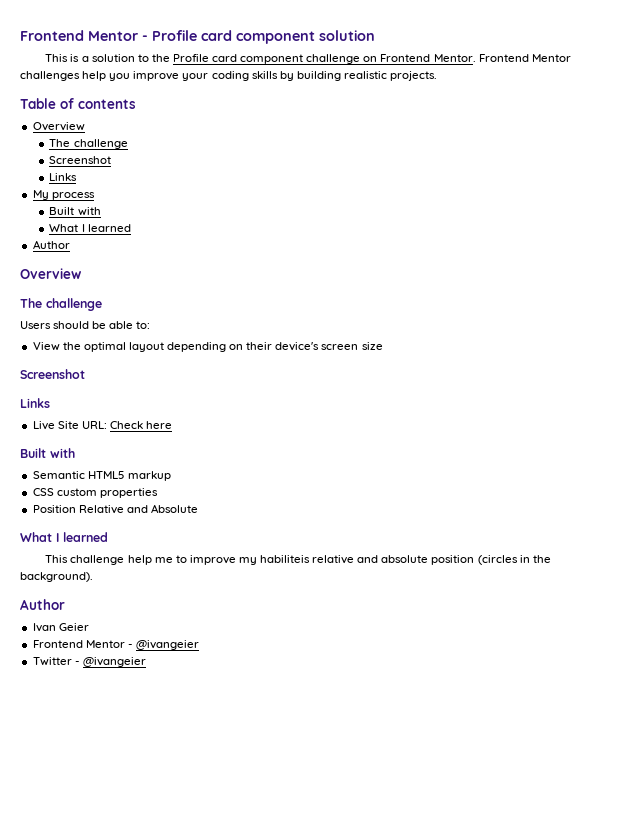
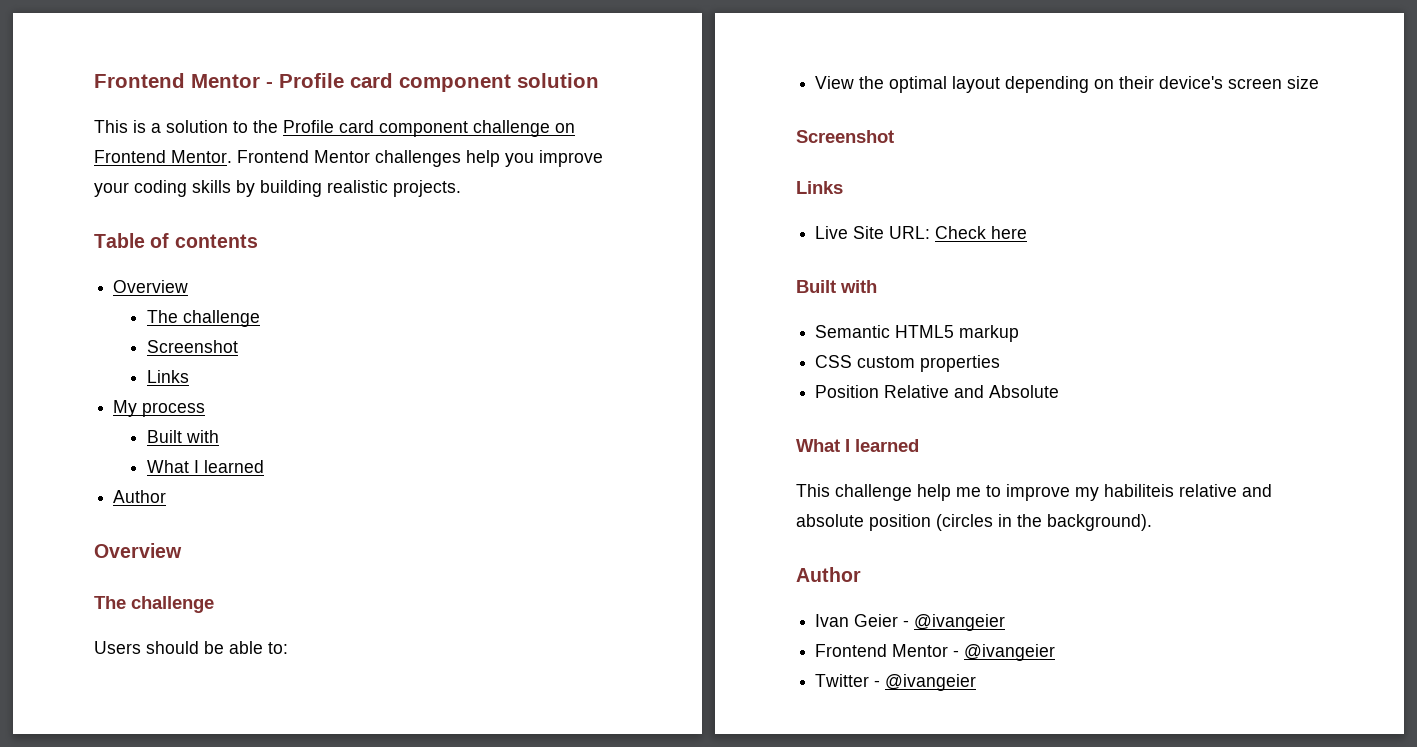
- Ivan Geier
+ Ivan Geier - @ivangeier

